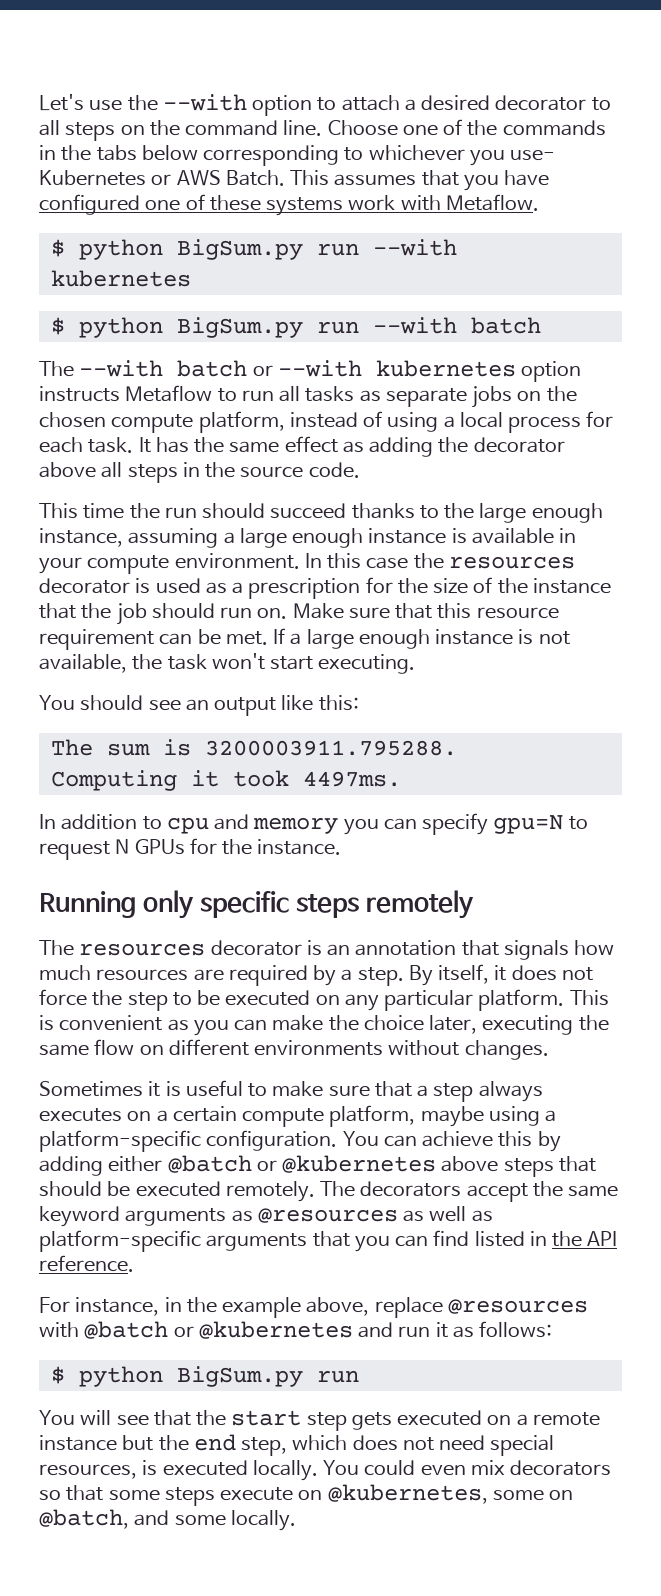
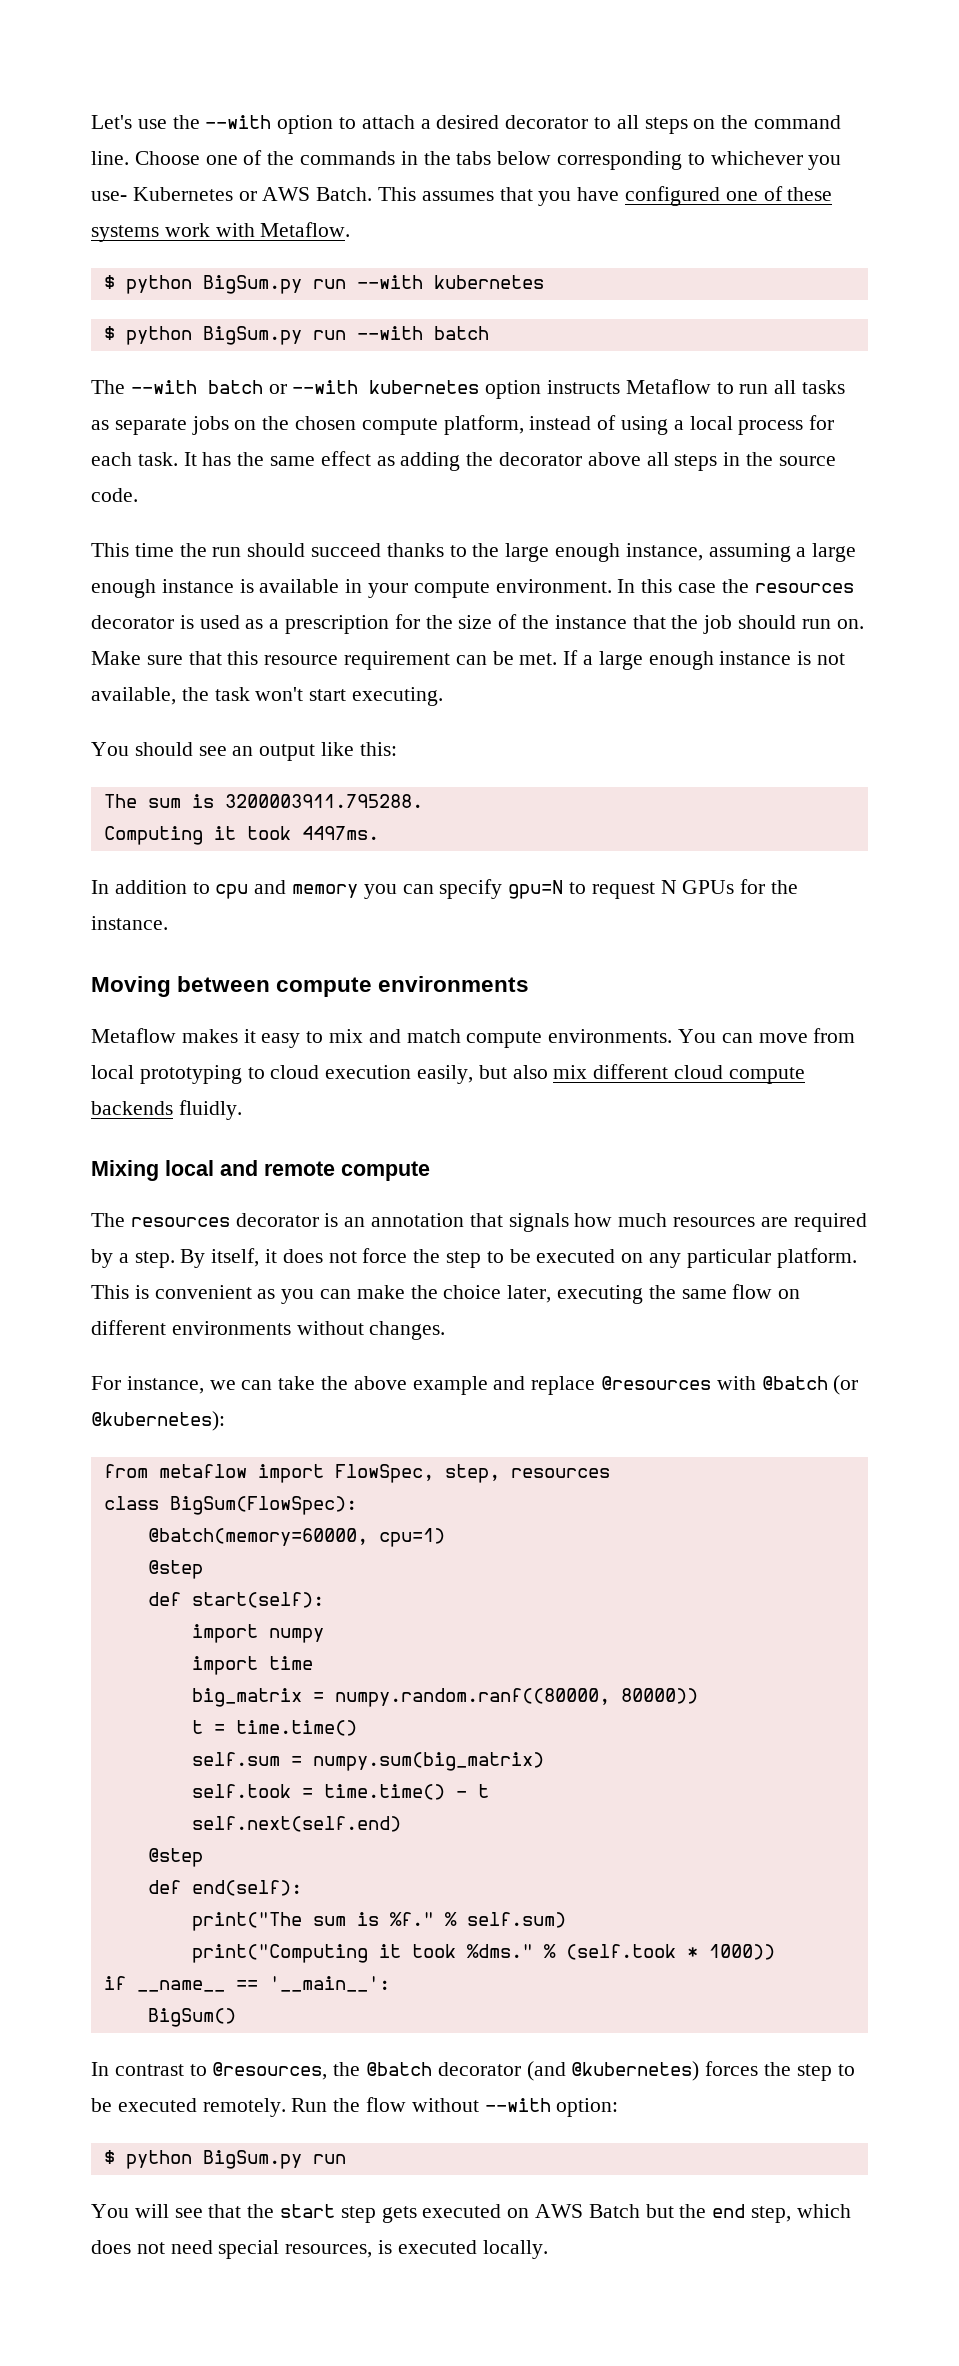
- Running only specific steps remotely
+ Moving between compute environments
+ Metaflow makes it easy to mix and match compute environments. You can move from local prototyping to cloud execution easily, but also mix different cloud compute backends fluidly.
+ Mixing local and remote compute
- Sometimes it is useful to make sure that a step always executes on a certain compute platform, maybe using a platform-specific configuration. You can achieve this by adding either @batch or @kubernetes above steps that should be executed remotely. The decorators accept the same keyword arguments as @resources as well as platform-specific arguments that you can find listed in the API reference.
- For instance, in the example above, replace @resources with @batch or @kubernetes and run it as follows:
+ For instance, we can take the above example and replace @resources with @batch (or @kubernetes):
+ from metaflow import FlowSpec, step, resources
+ class BigSum(FlowSpec):
+ @batch(memory=60000, cpu=1)
+ @step
+ def start(self):
+ import numpy
+ import time
+ big_matrix = numpy.random.ranf((80000, 80000))
+ t = time.time()
+ self.sum = numpy.sum(big_matrix)
+ self.took = time.time() - t
+ self.next(self.end)
+ @step
+ def end(self):
+ print("The sum is %f." % self.sum)
+ print("Computing it took %dms." % (self.took * 1000))
+ if __name__ == '__main__':
+ BigSum()
+ In contrast to @resources, the @batch decorator (and @kubernetes) forces the step to be executed remotely. Run the flow without --with option:
- You will see that the start step gets executed on a remote instance but the end step, which does not need special resources, is executed locally. You could even mix decorators so that some steps execute on @kubernetes, some on @batch, and some locally.
+ You will see that the start step gets executed on AWS Batch but the end step, which does not need special resources, is executed locally.

